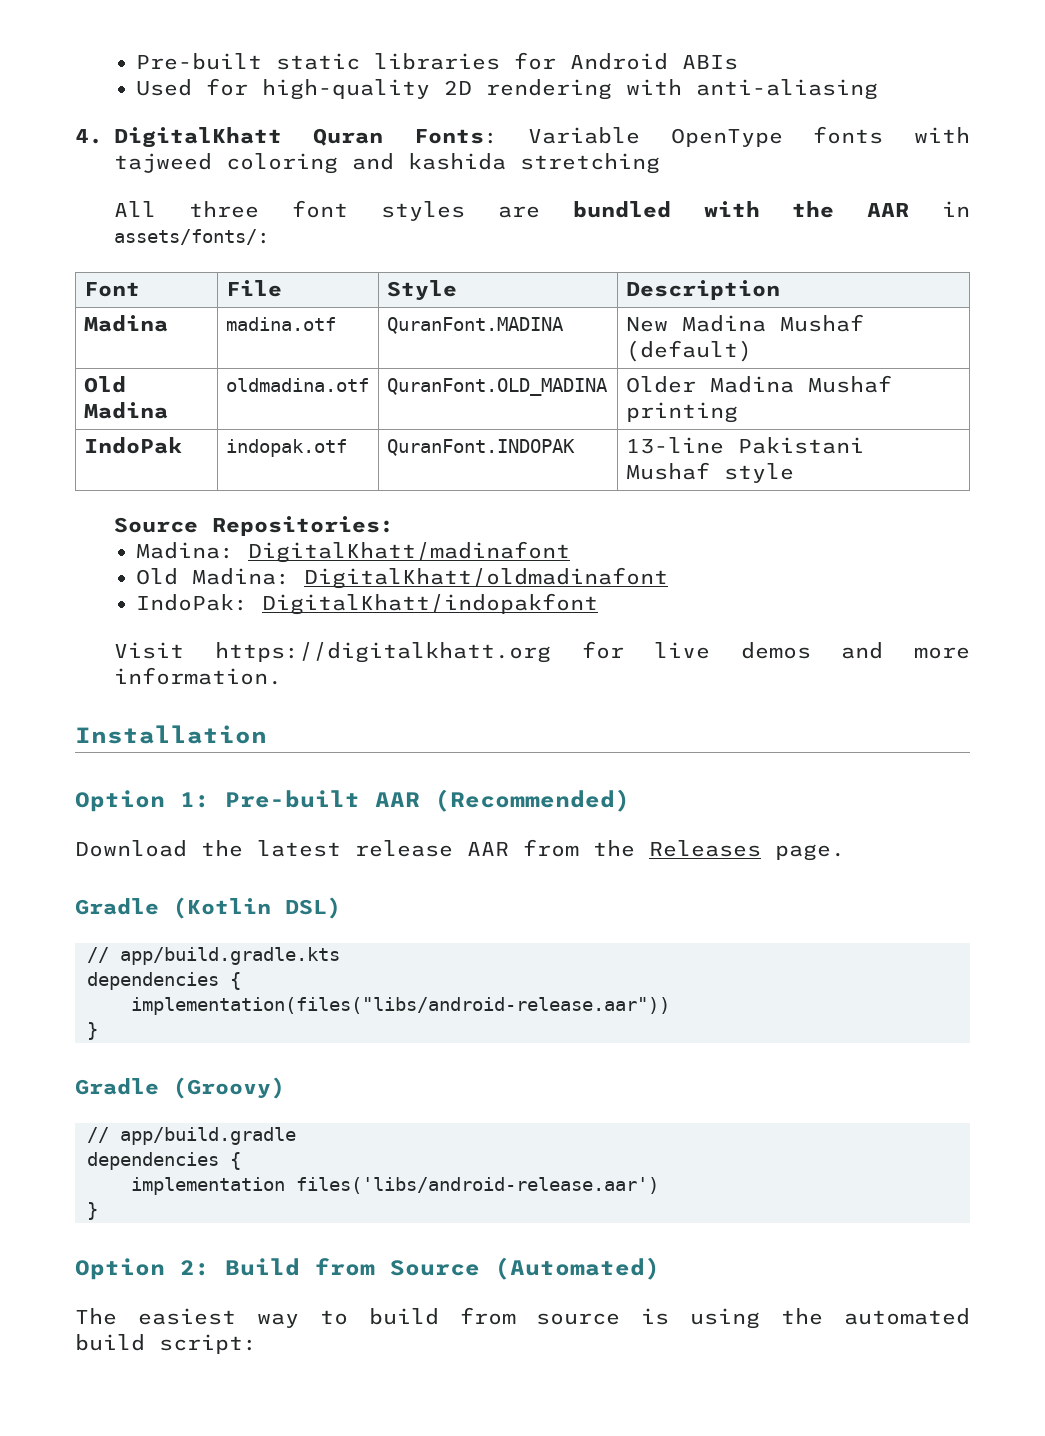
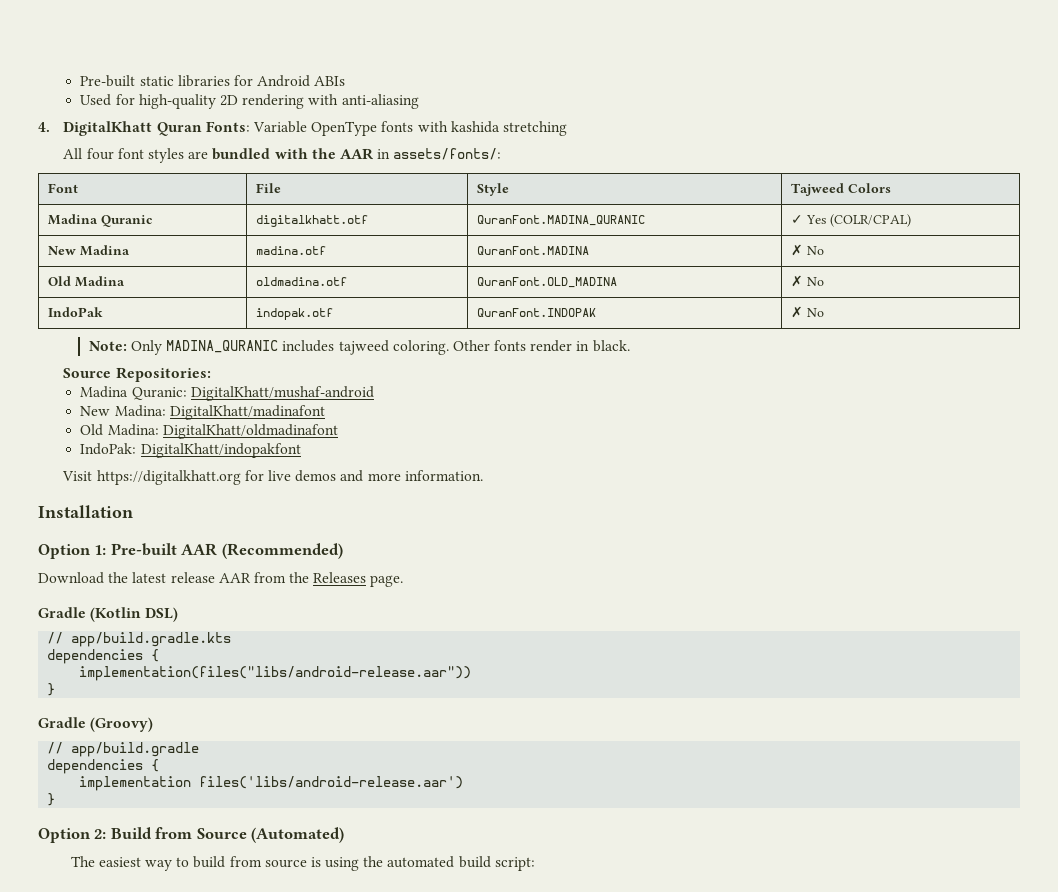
- 4. DigitalKhatt Quran Fonts: Variable OpenType fonts with tajweed coloring and kashida stretching
+ 4. DigitalKhatt Quran Fonts: Variable OpenType fonts with kashida stretching
- All three font styles are bundled with the AAR in assets/fonts/:
+ All four font styles are bundled with the AAR in assets/fonts/:
- Font | File | Style | Description
- Madina | madina.otf | QuranFont.MADINA | New Madina Mushaf (default)
+ Font | File | Style | Tajweed Colors
+ Madina Quranic | digitalkhatt.otf | QuranFont.MADINA_QURANIC | ✓ Yes (COLR/CPAL)
+ New Madina | madina.otf | QuranFont.MADINA | ✗ No
- Old Madina | oldmadina.otf | QuranFont.OLD_MADINA | Older Madina Mushaf printing
+ Old Madina | oldmadina.otf | QuranFont.OLD_MADINA | ✗ No
- IndoPak | indopak.otf | QuranFont.INDOPAK | 13-line Pakistani Mushaf style
+ IndoPak | indopak.otf | QuranFont.INDOPAK | ✗ No
+ Note: Only MADINA_QURANIC includes tajweed coloring. Other fonts render in black.
  Source Repositories:
- Madina: DigitalKhatt/madinafont
+ Madina Quranic: DigitalKhatt/mushaf-android
+ New Madina: DigitalKhatt/madinafont

